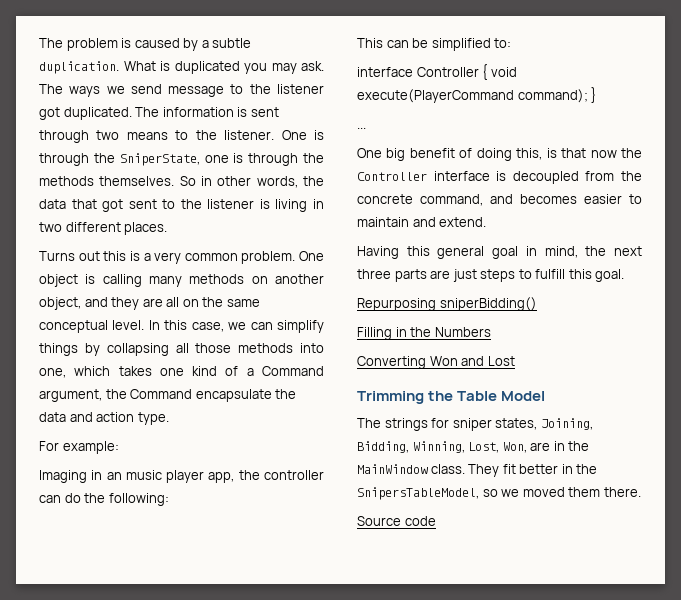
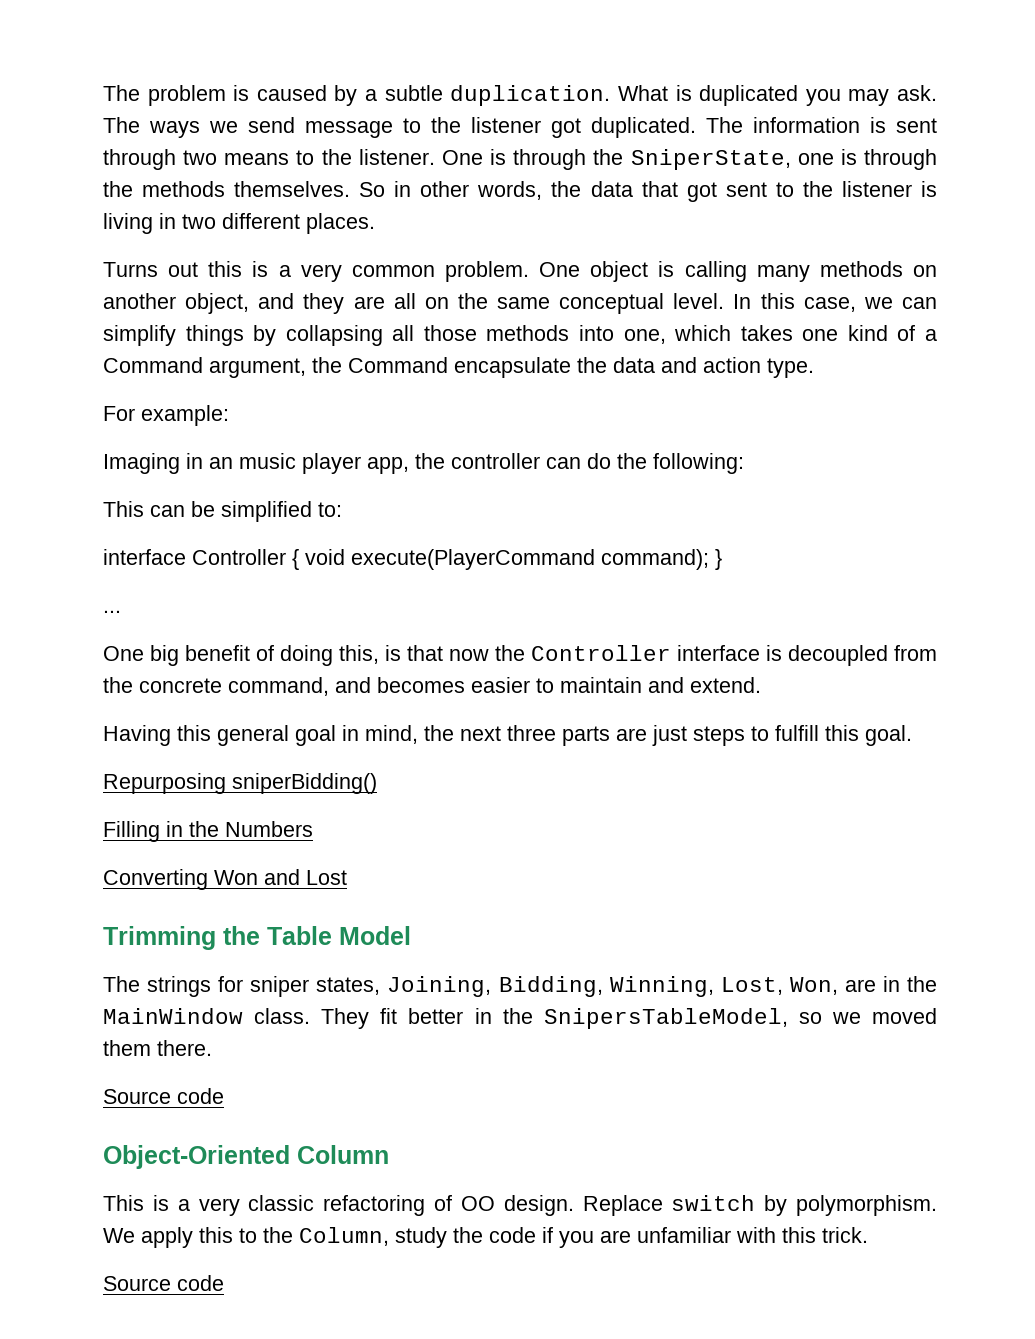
+ Object-Oriented Column
+ This is a very classic refactoring of OO design. Replace switch by polymorphism. We apply this to the Column, study the code if you are unfamiliar with this trick.
+ Source code

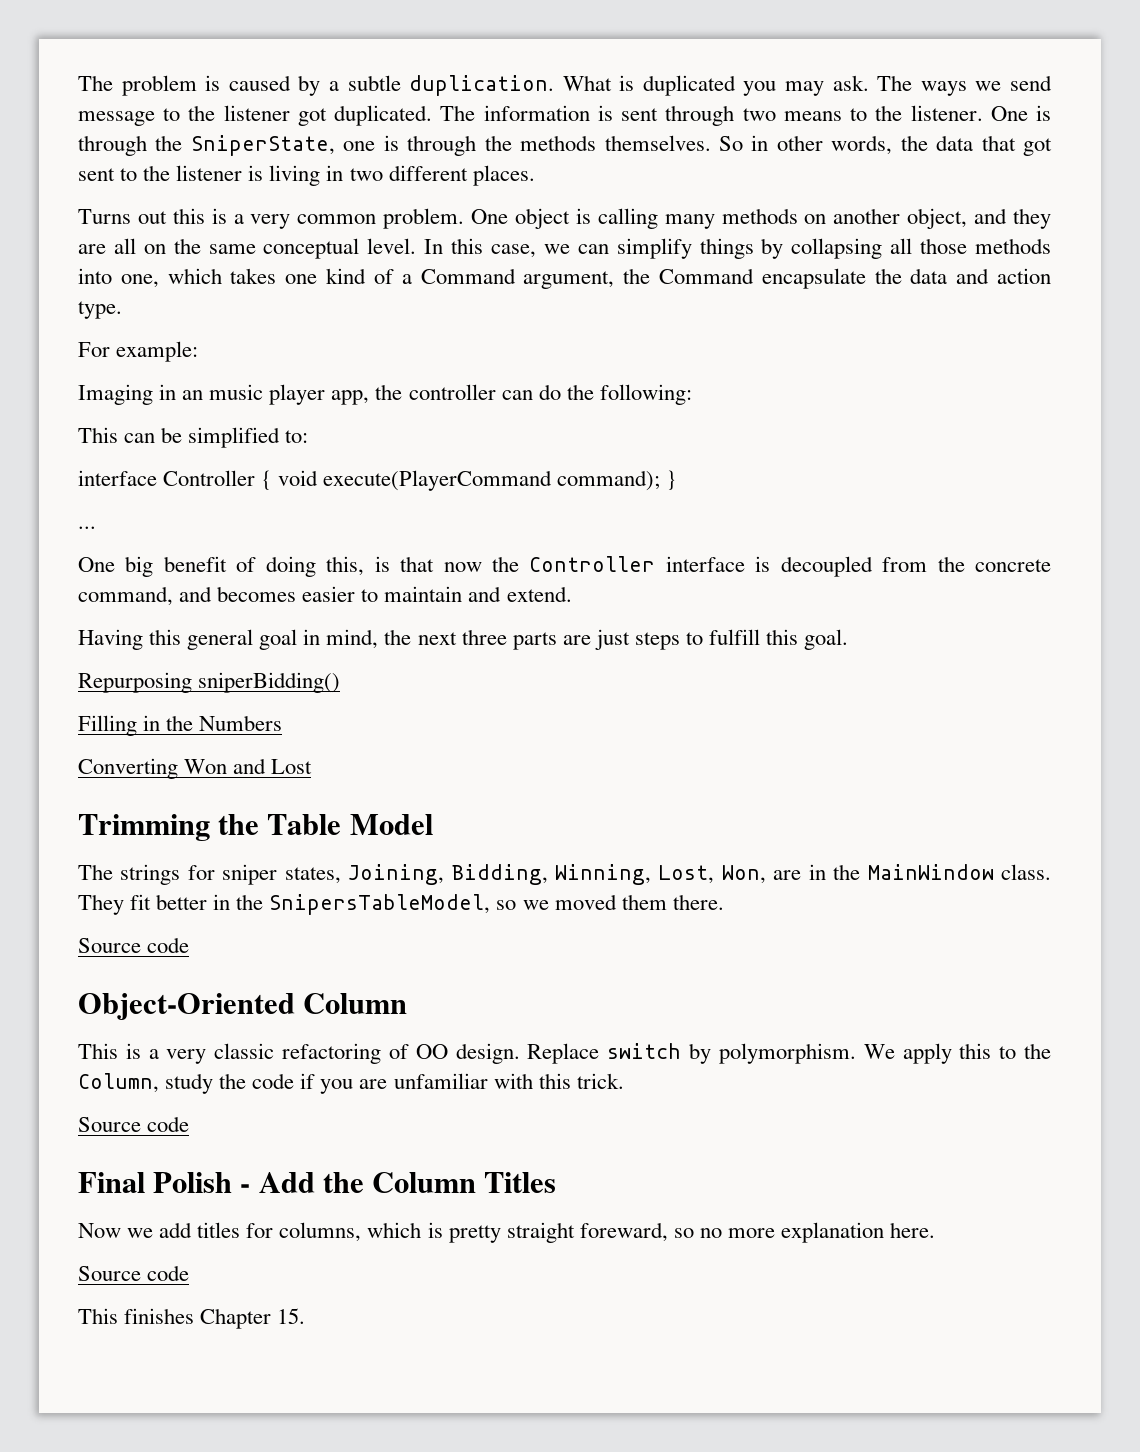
+ Final Polish - Add the Column Titles
+ Now we add titles for columns, which is pretty straight foreward, so no more explanation here.
+ Source code
+ This finishes Chapter 15.

